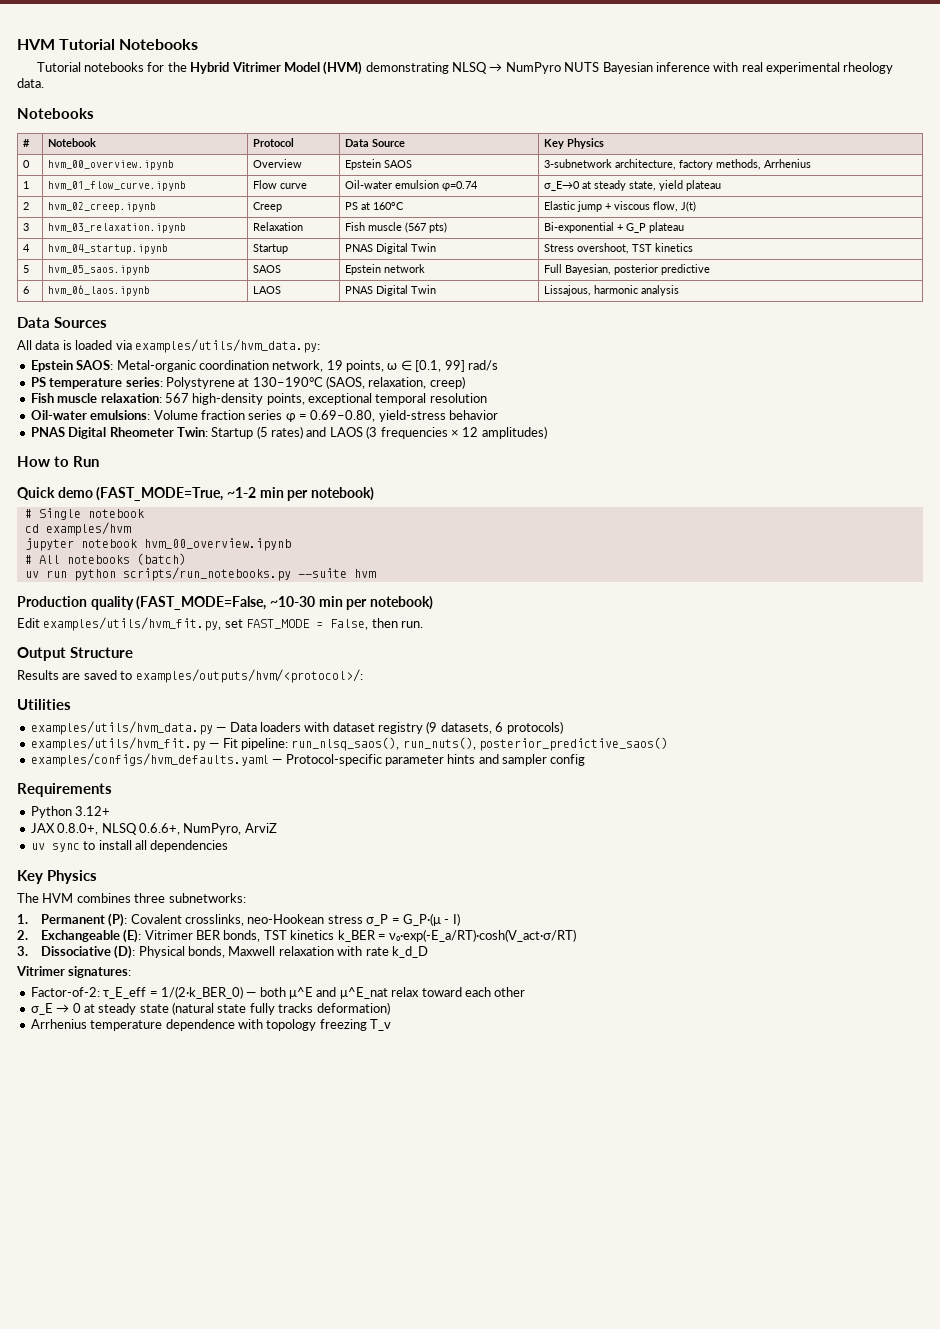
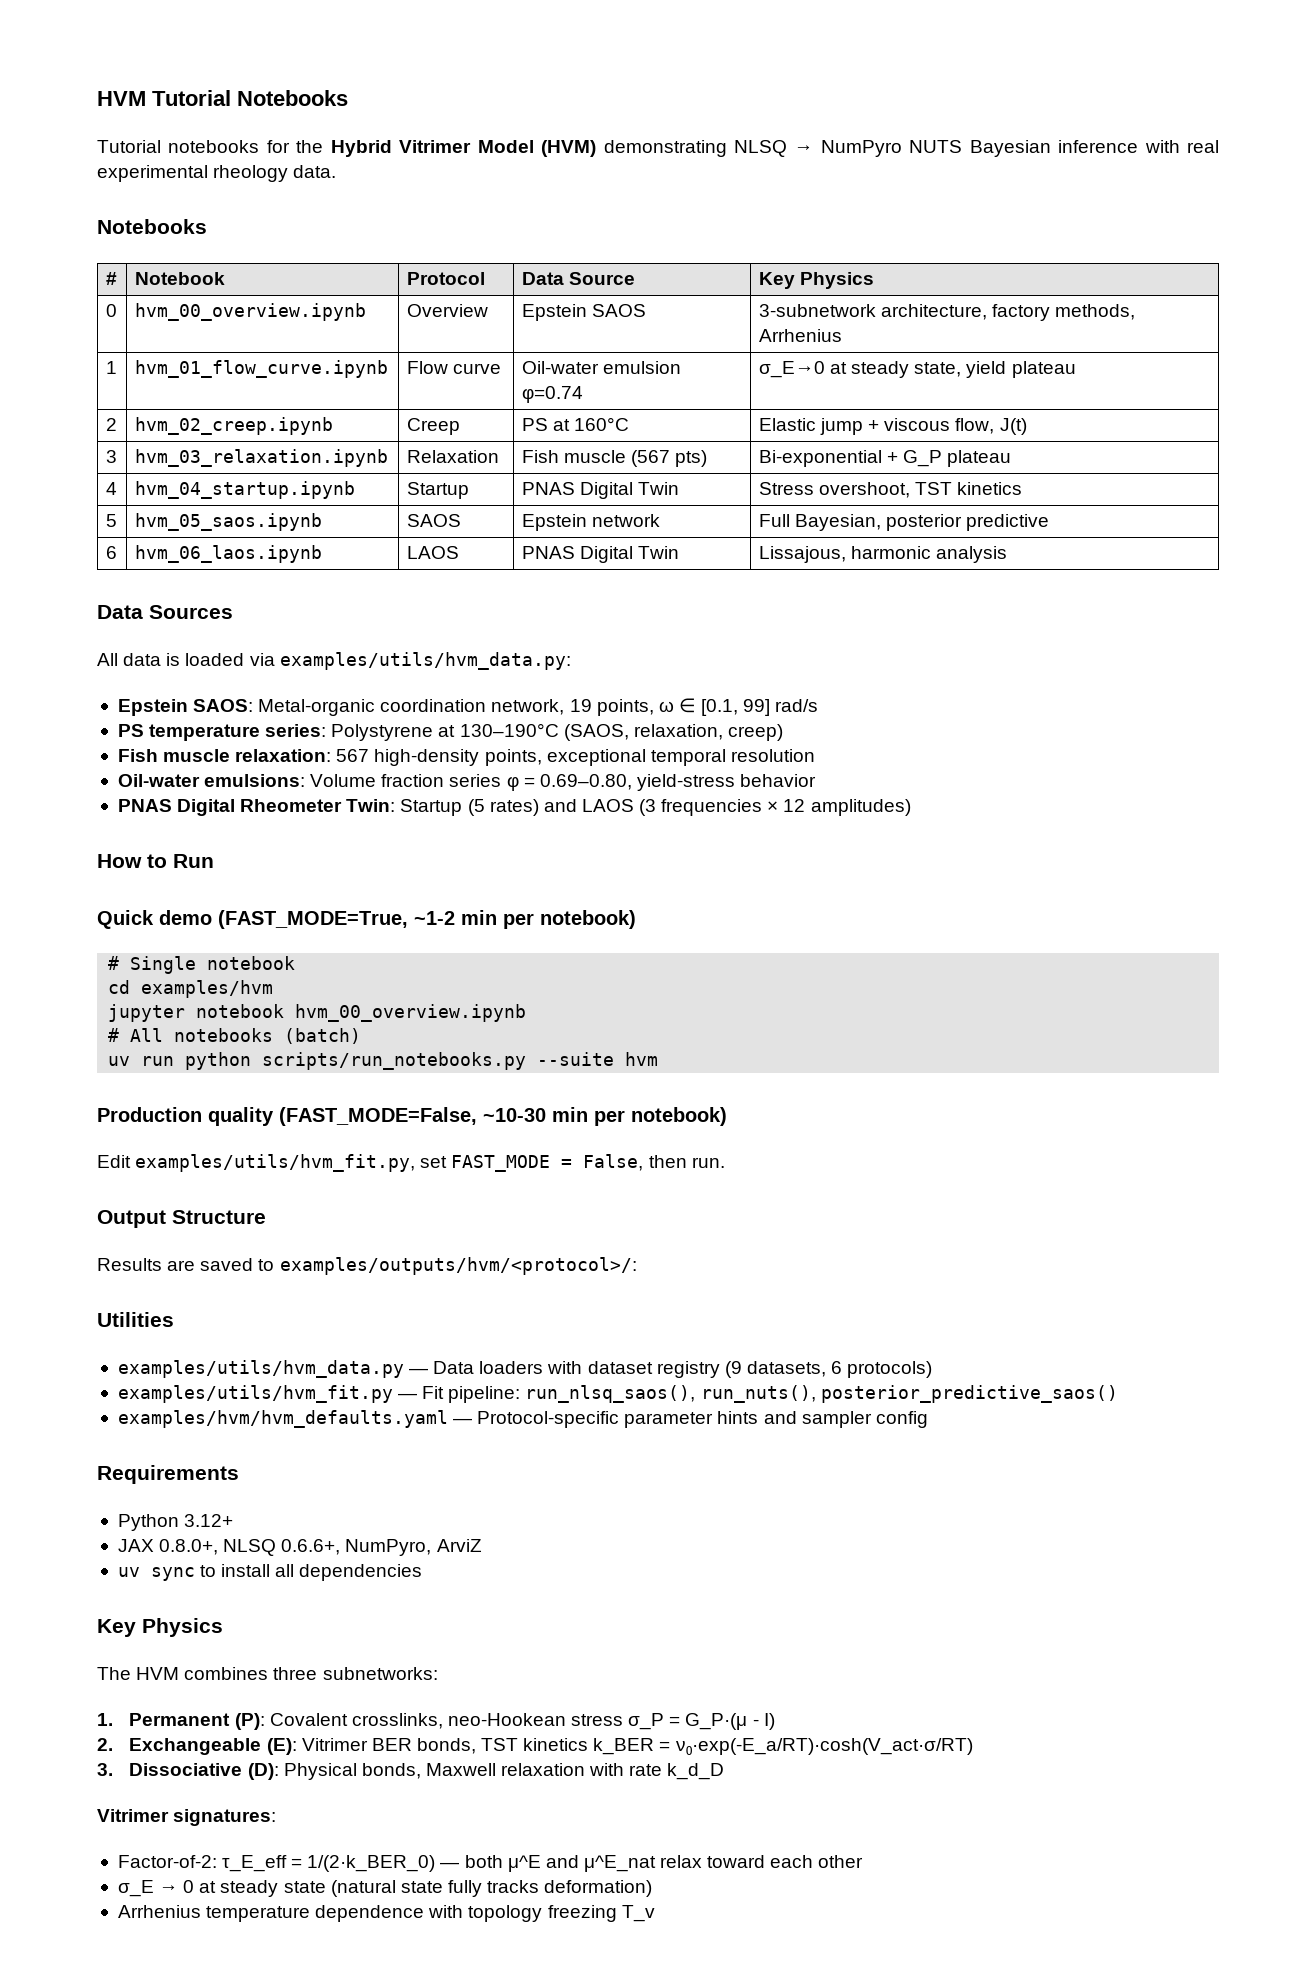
- examples/configs/hvm_defaults.yaml — Protocol-specific parameter hints and sampler config
+ examples/hvm/hvm_defaults.yaml — Protocol-specific parameter hints and sampler config

